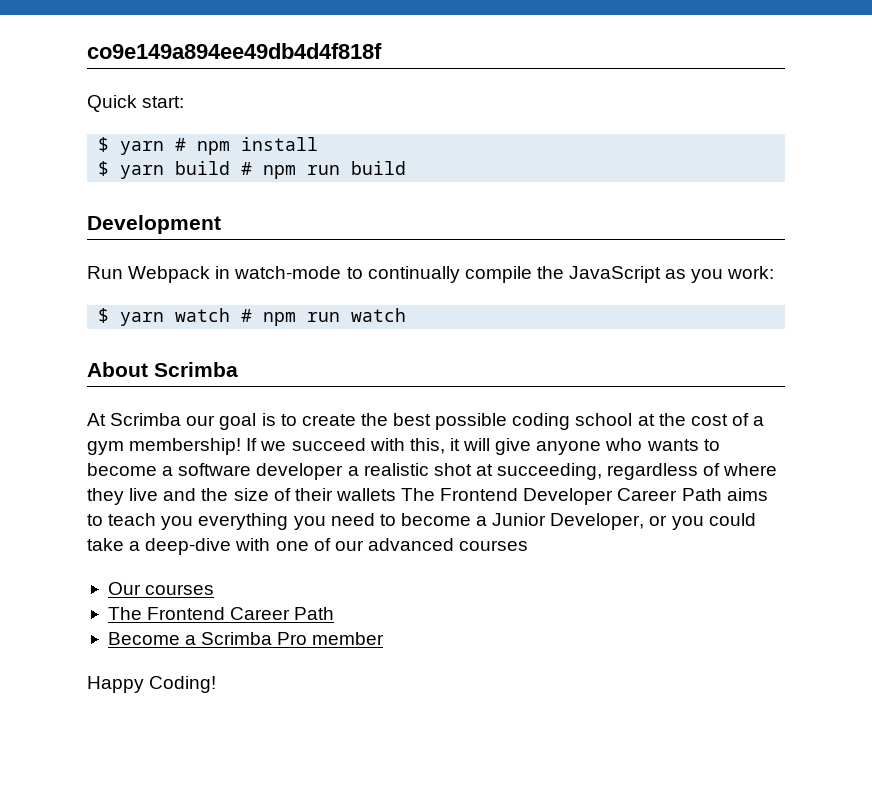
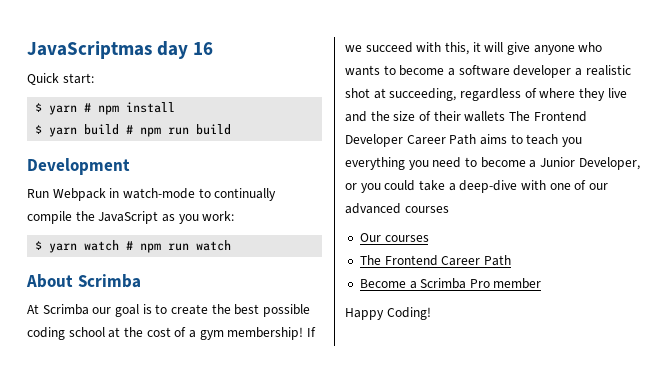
- co9e149a894ee49db4d4f818f
+ JavaScriptmas day 16

